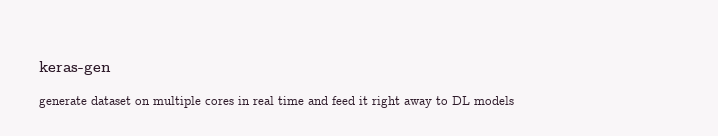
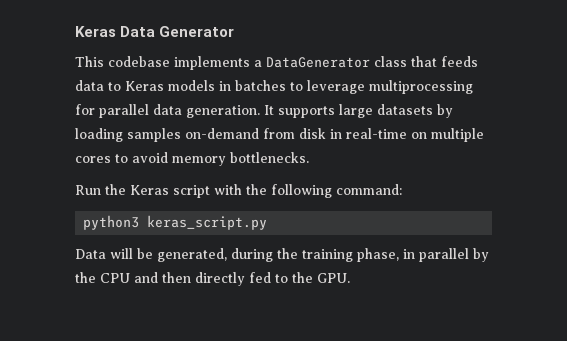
- keras-gen
- generate dataset on multiple cores in real time and feed it right away to DL models
+ Keras Data Generator
+ This codebase implements a DataGenerator class that feeds data to Keras models in batches to leverage multiprocessing for parallel data generation. It supports large datasets by loading samples on-demand from disk in real-time on multiple cores to avoid memory bottlenecks.
+ Run the Keras script with the following command:
+ python3 keras_script.py
+ Data will be generated, during the training phase, in parallel by the CPU and then directly fed to the GPU.

